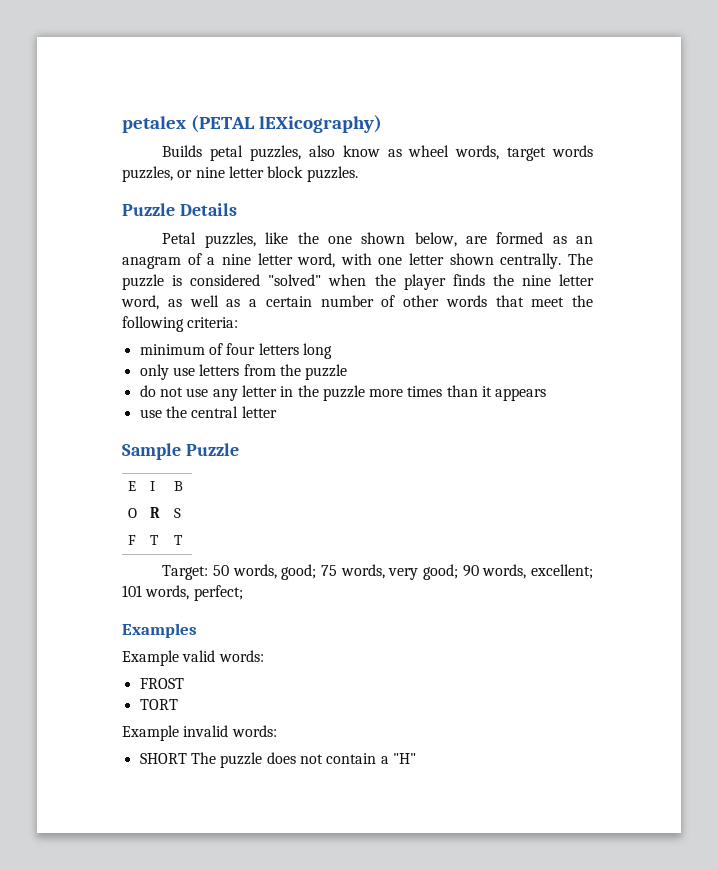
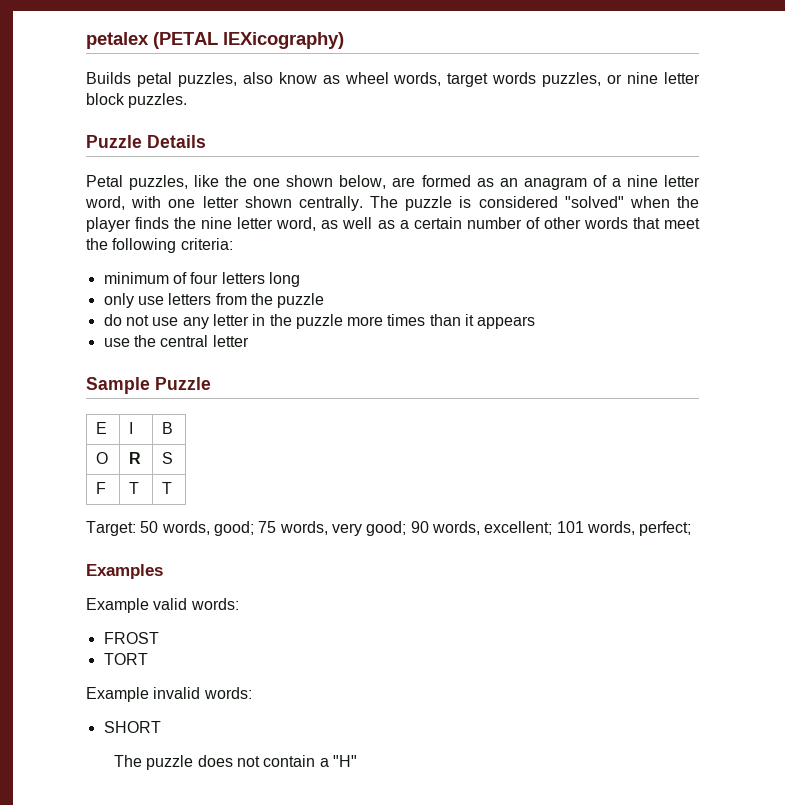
- SHORT The puzzle does not contain a "H"
+ SHORT
+ The puzzle does not contain a "H"

